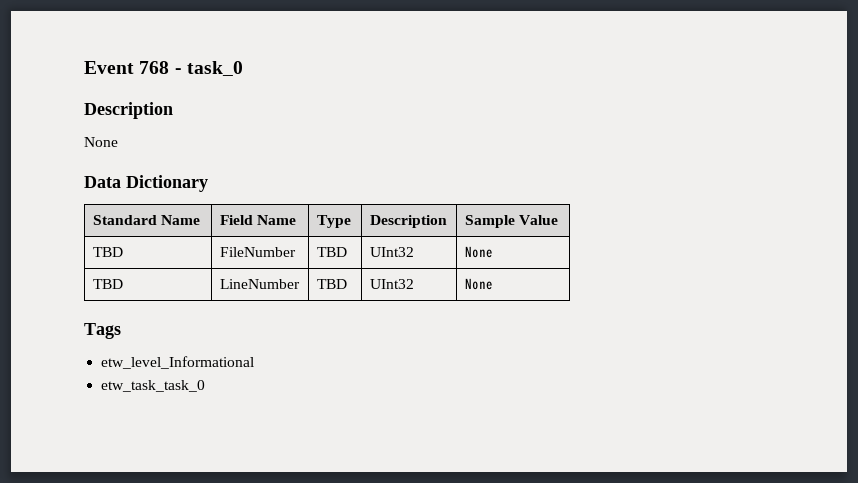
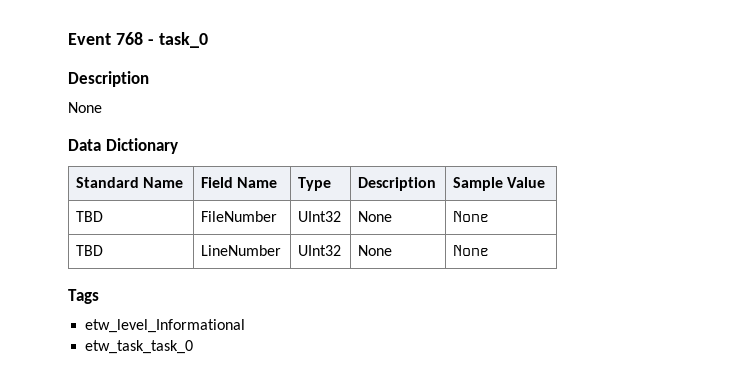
- TBD | FileNumber | TBD | UInt32 | None
+ TBD | FileNumber | UInt32 | None | None
- TBD | LineNumber | TBD | UInt32 | None
+ TBD | LineNumber | UInt32 | None | None

